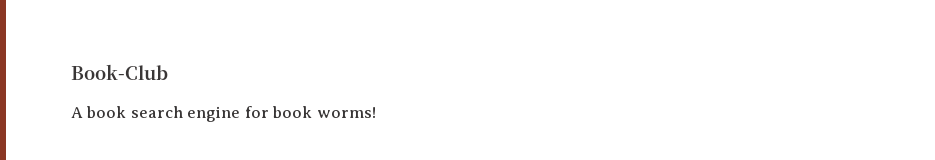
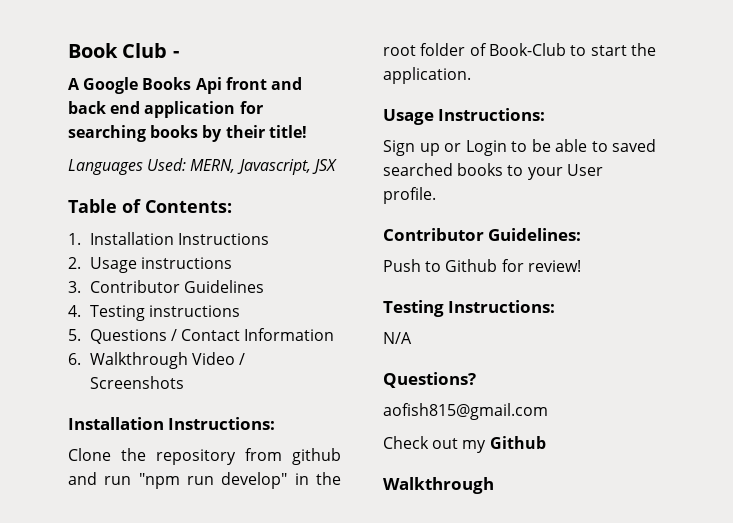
- Book-Club
- A book search engine for book worms!
+ Book Club -
+ A Google Books Api front and back end application for searching books by their title!
+ Languages Used: MERN, Javascript, JSX
+ Table of Contents:
+ 1. Installation Instructions
+ 2. Usage instructions
+ 3. Contributor Guidelines
+ 4. Testing instructions
+ 5. Questions / Contact Information
+ 6. Walkthrough Video / Screenshots
+ Installation Instructions:
+ Clone the repository from github and run "npm run develop" in the root folder of Book-Club to start the application.
+ Usage Instructions:
+ Sign up or Login to be able to saved searched books to your User profile.
+ Contributor Guidelines:
+ Push to Github for review!
+ Testing Instructions:
+ N/A
+ Questions?
+ aofish815@gmail.com
+ Check out my Github
+ Walkthrough

